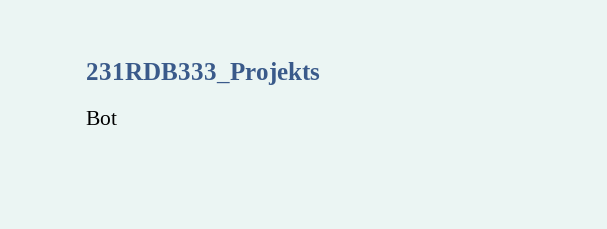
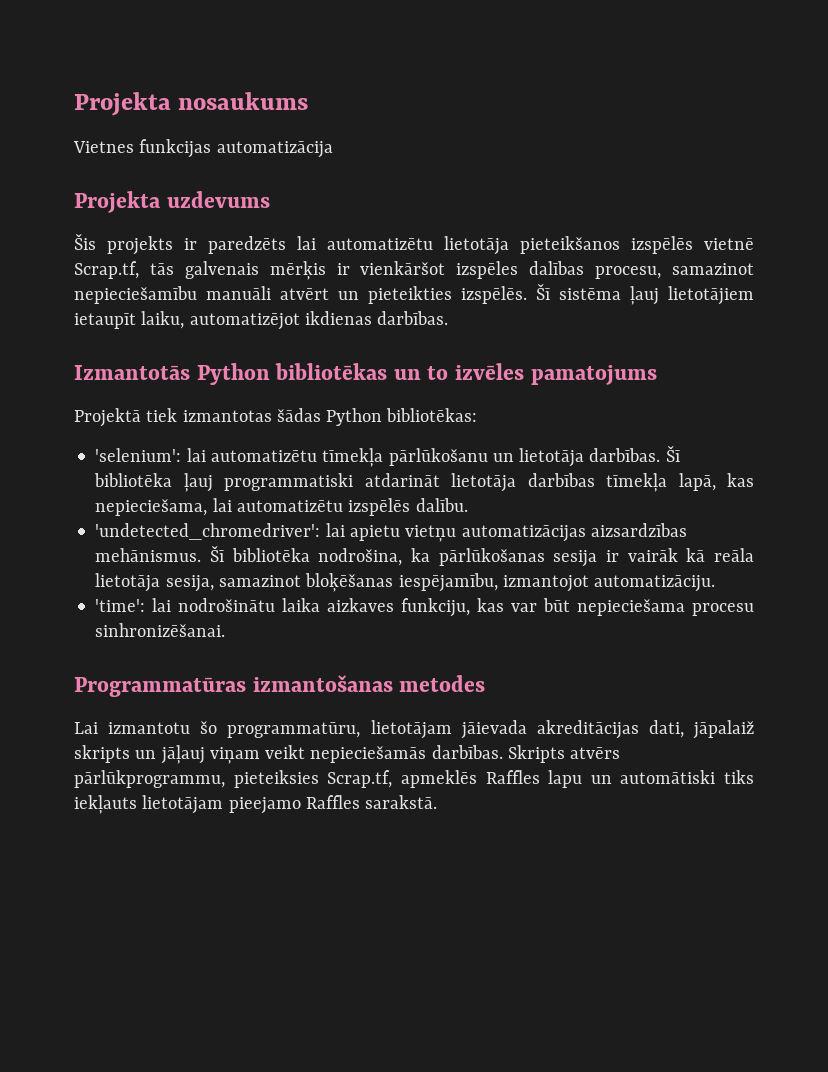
- 231RDB333_Projekts
- Bot
+ Projekta nosaukums
+ Vietnes funkcijas automatizācija
+ Projekta uzdevums
+ Šis projekts ir paredzēts lai automatizētu lietotāja pieteikšanos izspēlēs vietnē Scrap.tf, tās galvenais mērķis ir vienkāršot izspēles dalības procesu, samazinot nepieciešamību manuāli atvērt un pieteikties izspēlēs. Šī sistēma ļauj lietotājiem ietaupīt laiku, automatizējot ikdienas darbības.
+ Izmantotās Python bibliotēkas un to izvēles pamatojums
+ Projektā tiek izmantotas šādas Python bibliotēkas:
+ 'selenium': lai automatizētu tīmekļa pārlūkošanu un lietotāja darbības. Šī bibliotēka ļauj programmatiski atdarināt lietotāja darbības tīmekļa lapā, kas nepieciešama, lai automatizētu izspēlēs dalību.
+ 'undetected_chromedriver': lai apietu vietņu automatizācijas aizsardzības mehānismus. Šī bibliotēka nodrošina, ka pārlūkošanas sesija ir vairāk kā reāla lietotāja sesija, samazinot bloķēšanas iespējamību, izmantojot automatizāciju.
+ 'time': lai nodrošinātu laika aizkaves funkciju, kas var būt nepieciešama procesu sinhronizēšanai.
+ Programmatūras izmantošanas metodes
+ Lai izmantotu šo programmatūru, lietotājam jāievada akreditācijas dati, jāpalaiž skripts un jāļauj viņam veikt nepieciešamās darbības. Skripts atvērs pārlūkprogrammu, pieteiksies Scrap.tf, apmeklēs Raffles lapu un automātiski tiks iekļauts lietotājam pieejamo Raffles sarakstā.

